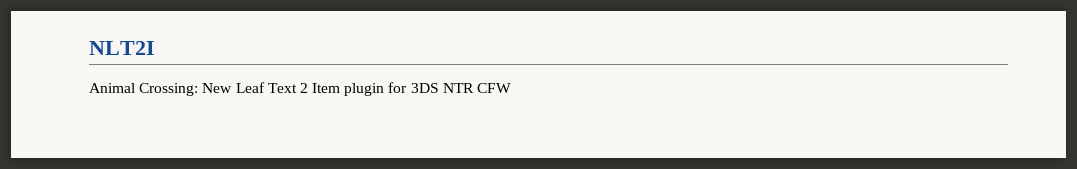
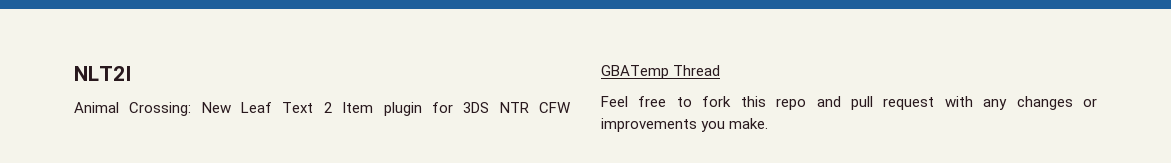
- Animal Crossing: New Leaf Text 2 Item plugin for 3DS NTR CFW
+ Animal Crossing: New Leaf Text 2 Item plugin for 3DS NTR CFW GBATemp Thread
+ Feel free to fork this repo and pull request with any changes or improvements you make.

